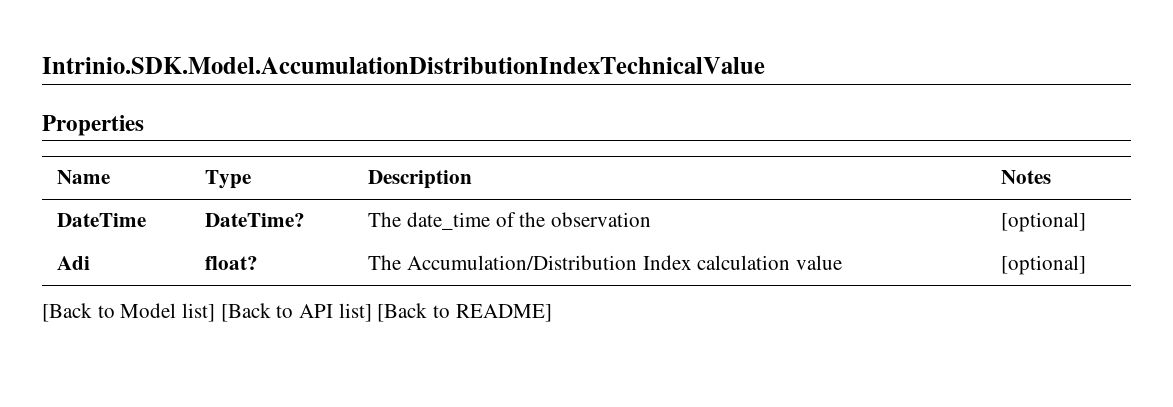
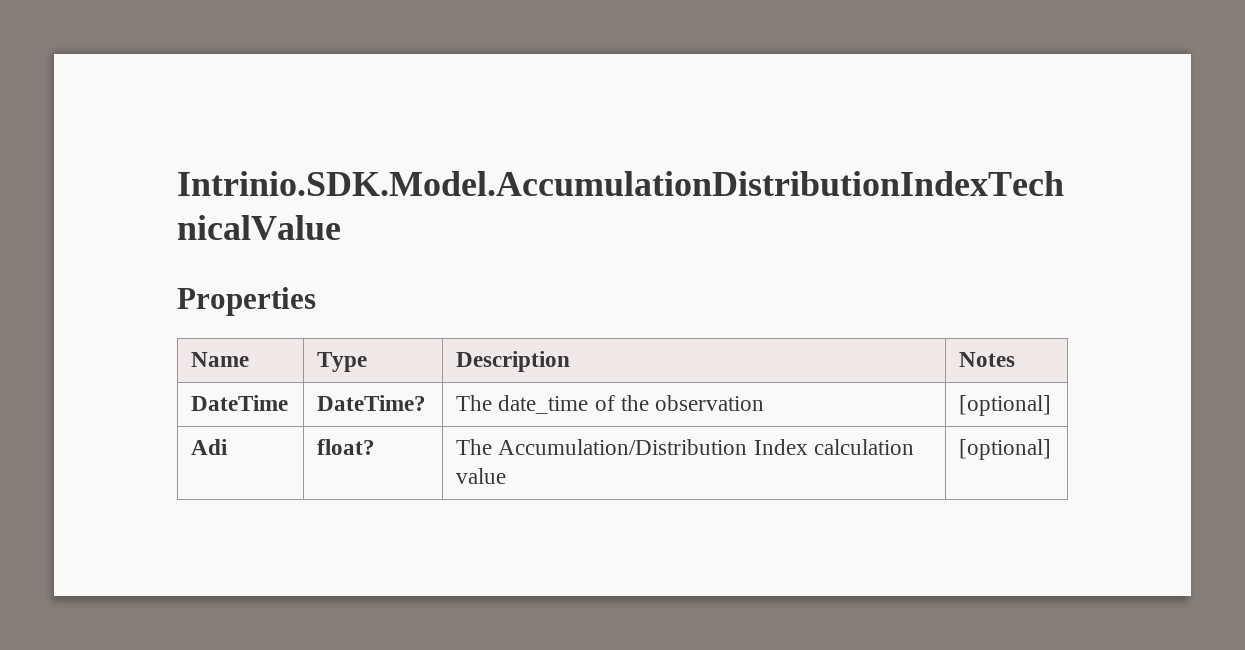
- [Back to Model list] [Back to API list] [Back to README]

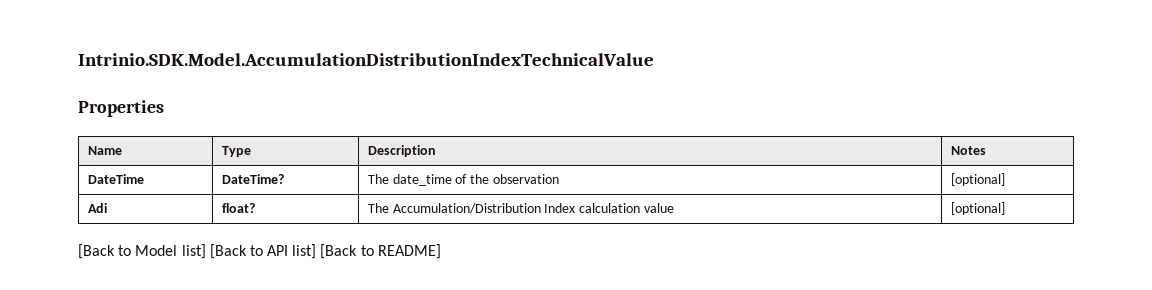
+ [Back to Model list] [Back to API list] [Back to README]

